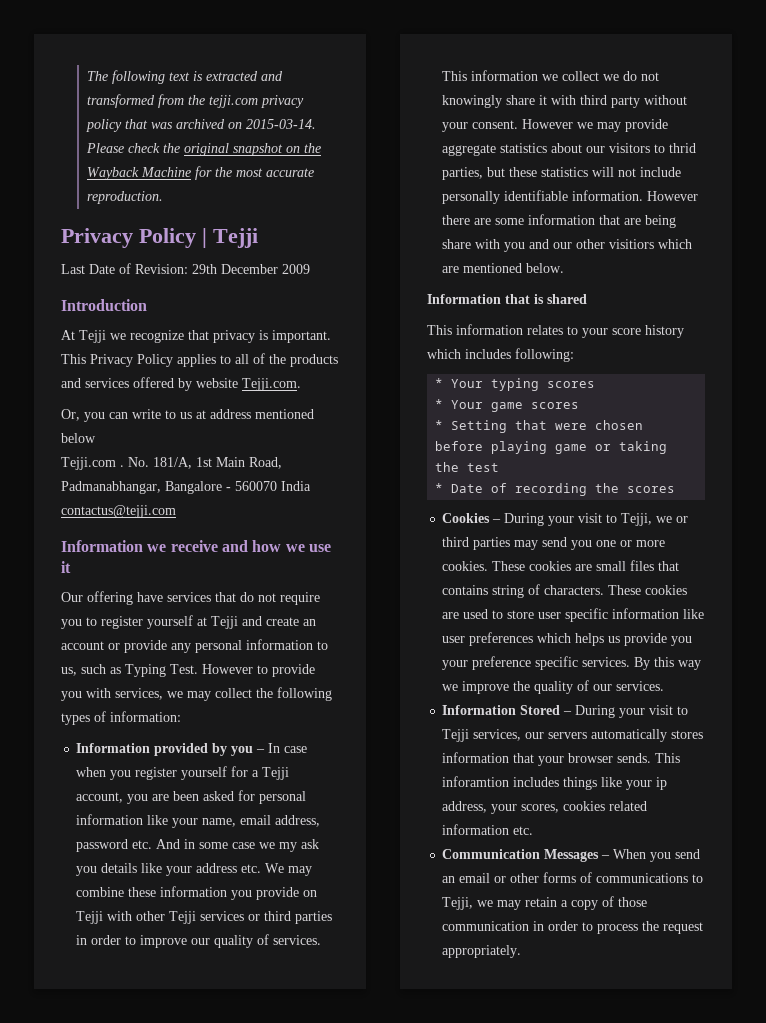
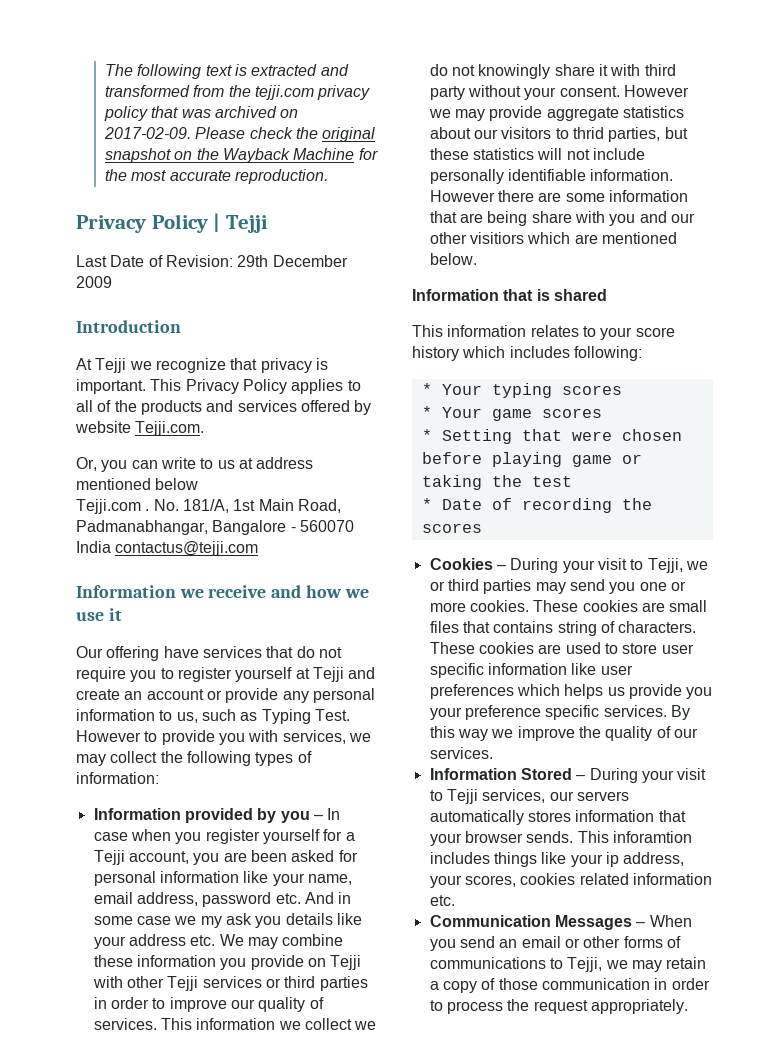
- The following text is extracted and transformed from the tejji.com privacy policy that was archived on 2015-03-14.
+ The following text is extracted and transformed from the tejji.com privacy policy that was archived on 2017-02-09.

